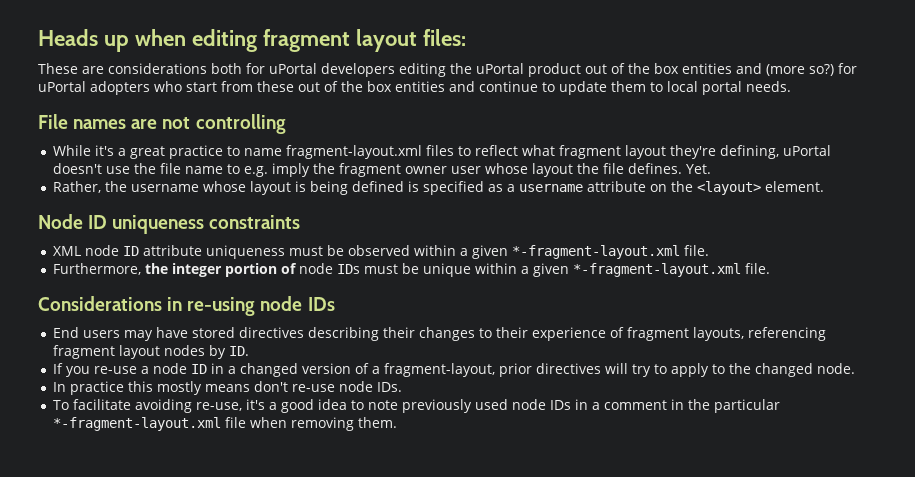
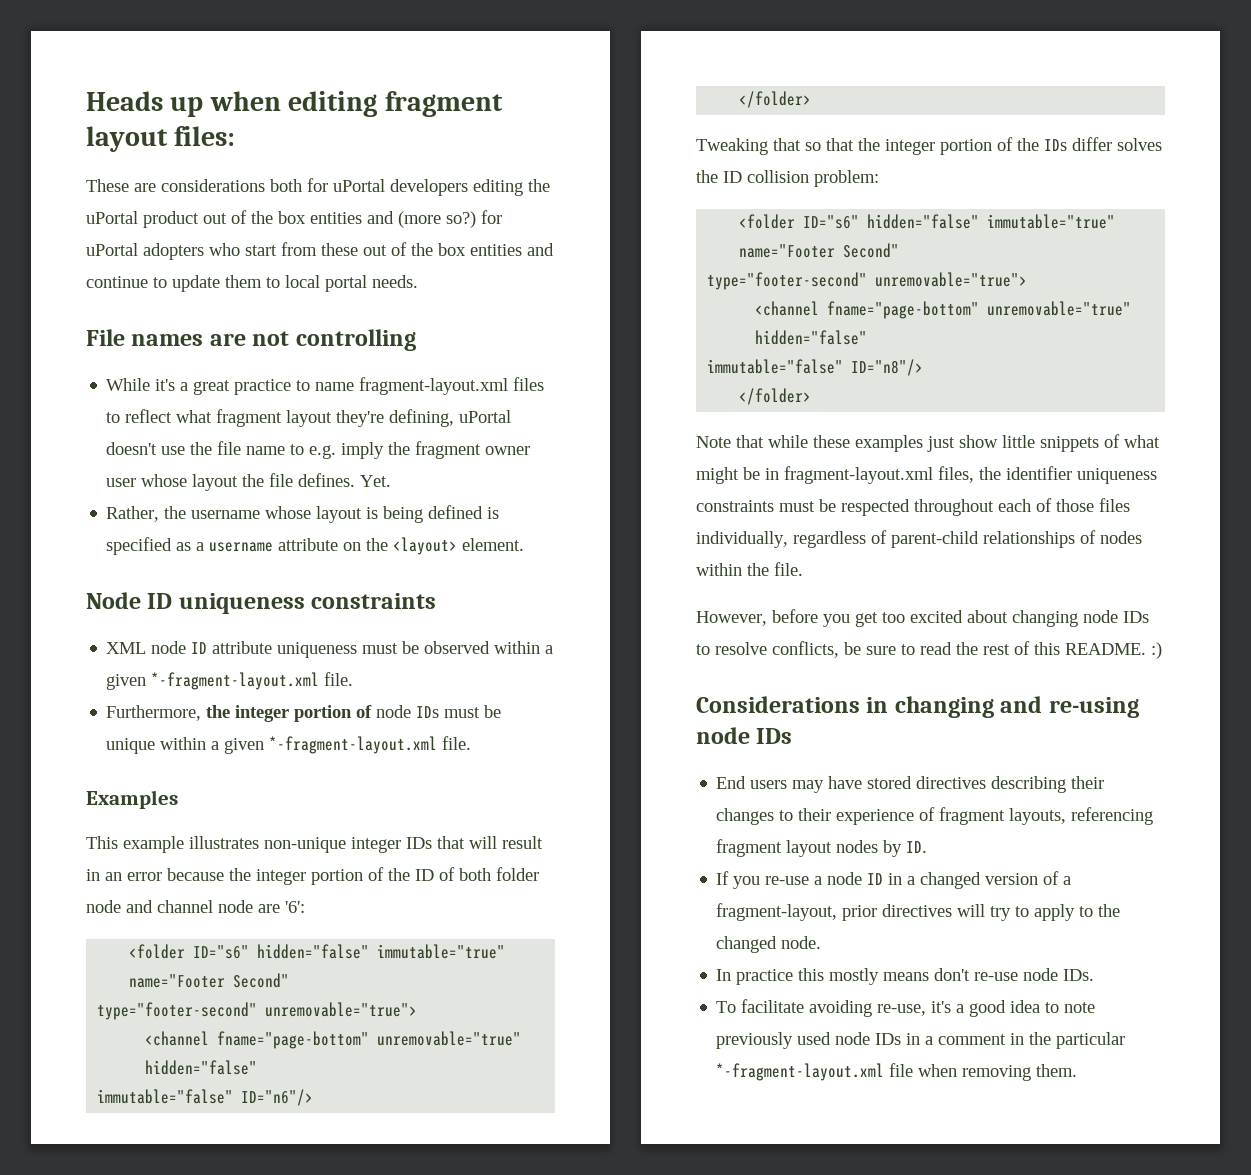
+ Examples
+ This example illustrates non-unique integer IDs that will result in an error because the integer portion of the ID of both folder node and channel node are '6':
+ <folder ID="s6" hidden="false" immutable="true" name="Footer Second"
+ type="footer-second" unremovable="true">
+ <channel fname="page-bottom" unremovable="true" hidden="false"
+ immutable="false" ID="n6"/>
+ </folder>
+ Tweaking that so that the integer portion of the IDs differ solves the ID collision problem:
+ <folder ID="s6" hidden="false" immutable="true" name="Footer Second"
+ type="footer-second" unremovable="true">
+ <channel fname="page-bottom" unremovable="true" hidden="false"
+ immutable="false" ID="n8"/>
+ </folder>
+ Note that while these examples just show little snippets of what might be in fragment-layout.xml files, the identifier uniqueness constraints must be respected throughout each of those files individually, regardless of parent-child relationships of nodes within the file.
+ However, before you get too excited about changing node IDs to resolve conflicts, be sure to read the rest of this README. :)
- Considerations in re-using node IDs
+ Considerations in changing and re-using node IDs

